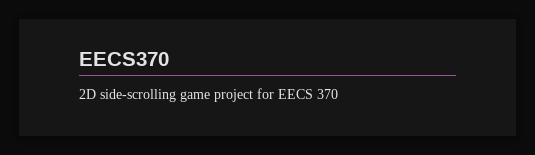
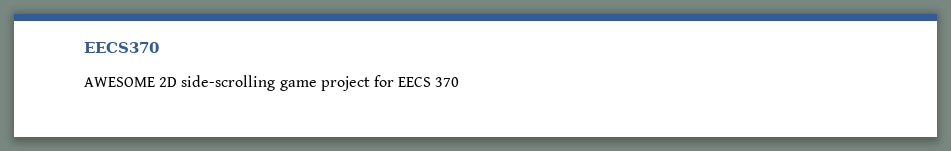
- 2D side-scrolling game project for EECS 370
+ AWESOME 2D side-scrolling game project for EECS 370

